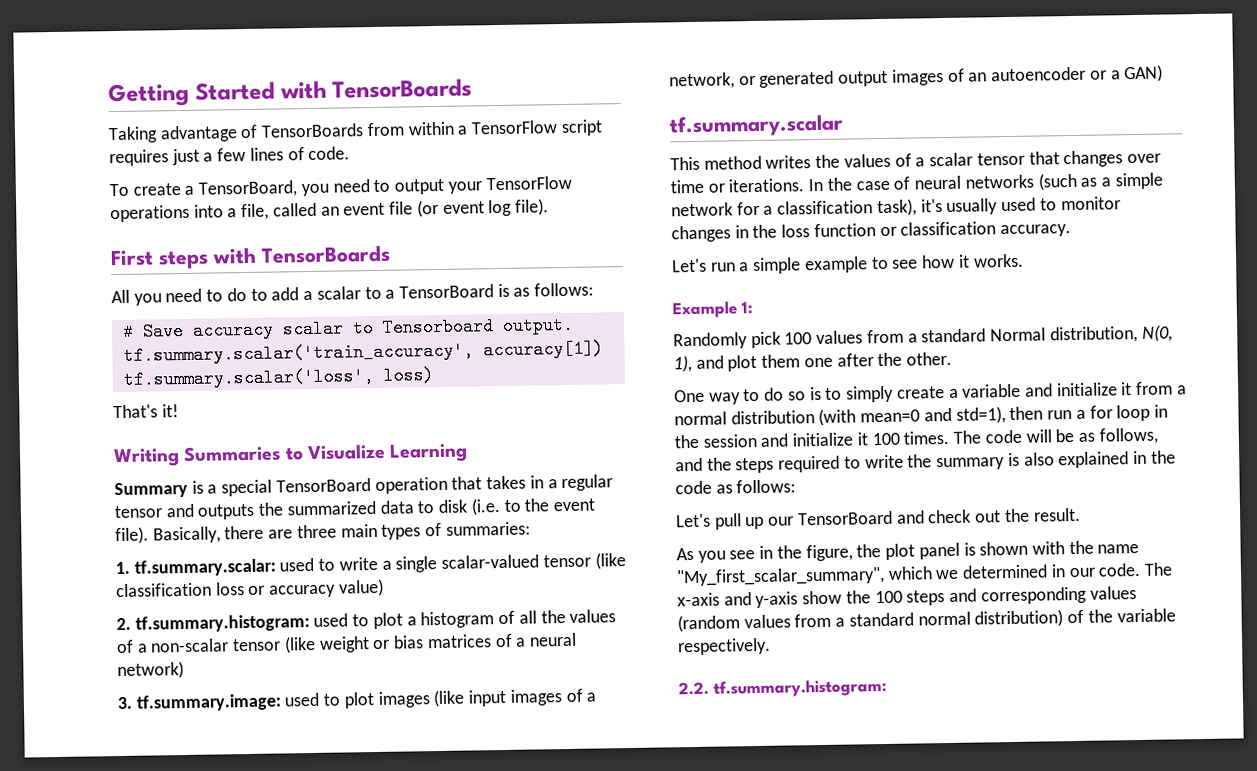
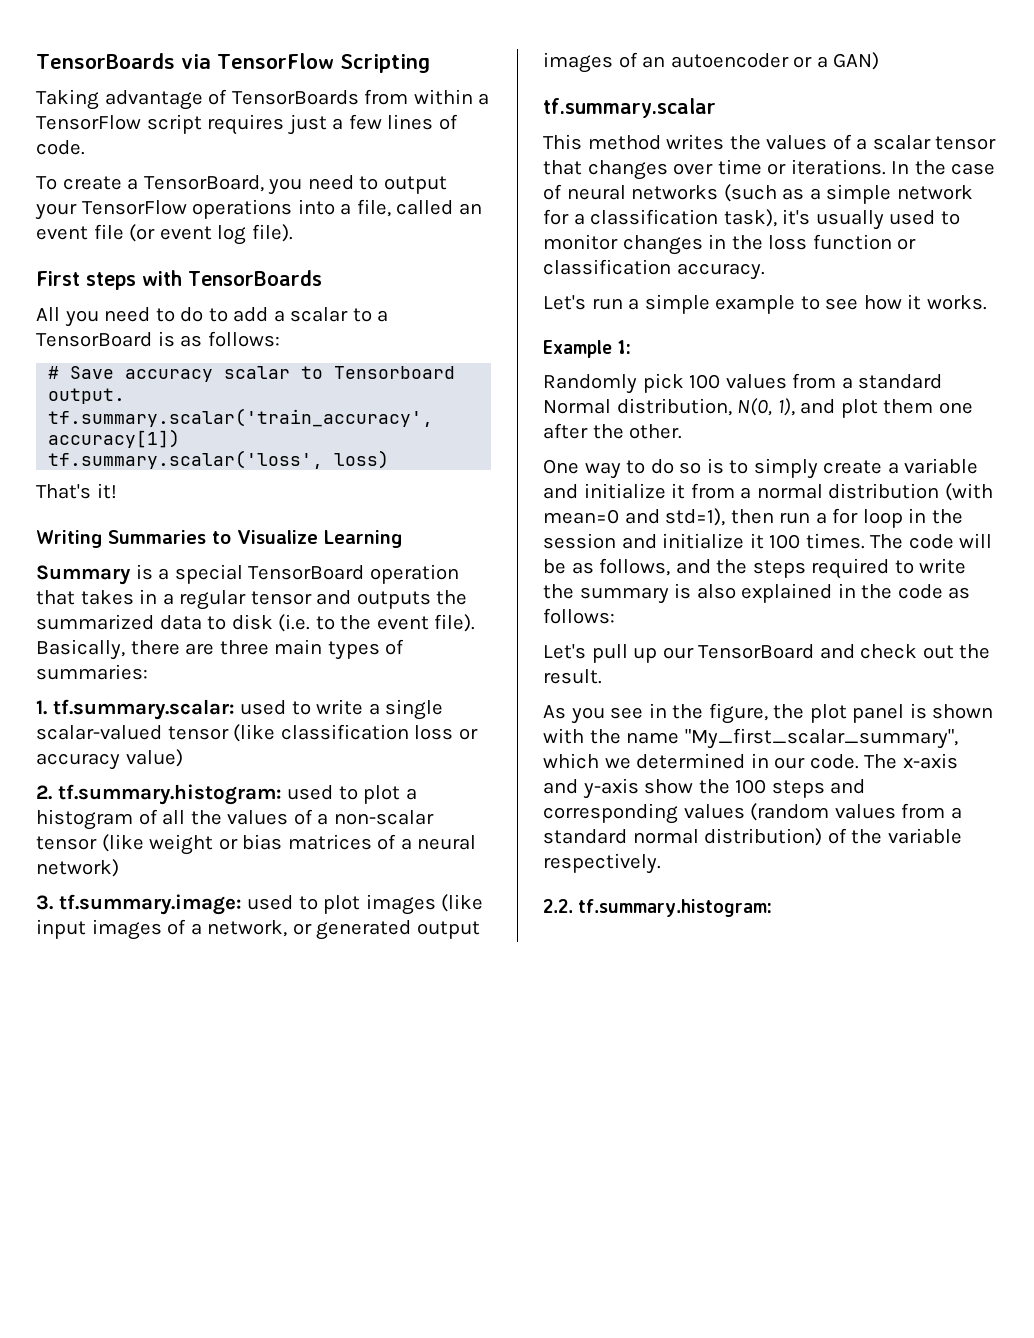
- Getting Started with TensorBoards
+ TensorBoards via TensorFlow Scripting

